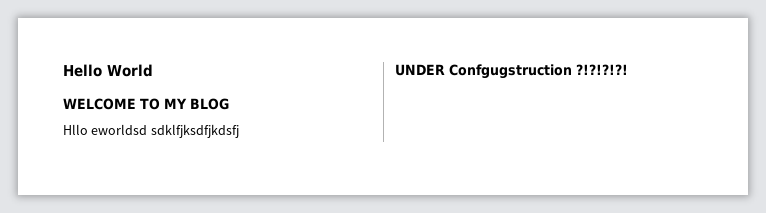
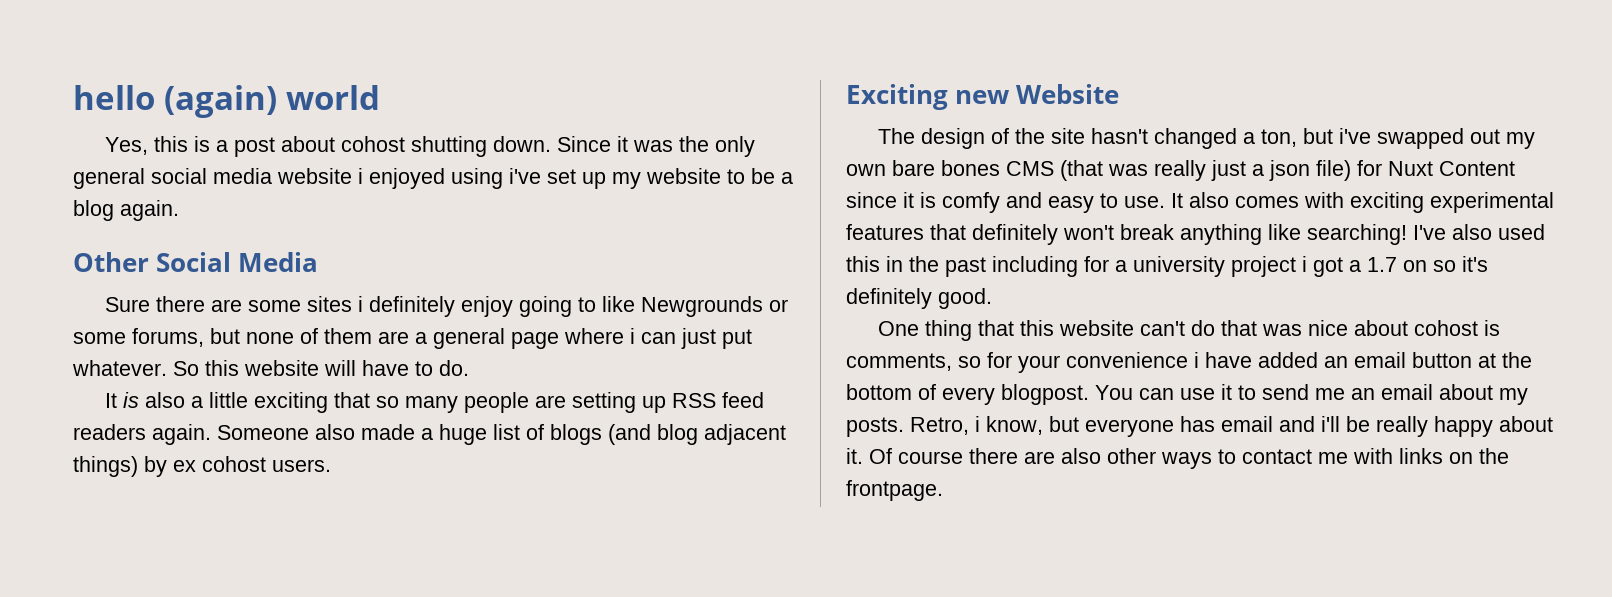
- Hello World
- WELCOME TO MY BLOG
- Hllo eworldsd sdklfjksdfjkdsfj
- UNDER Confgugstruction ?!?!?!?!
+ hello (again) world
+ Yes, this is a post about cohost shutting down. Since it was the only general social media website i enjoyed using i've set up my website to be a blog again.
+ Other Social Media
+ Sure there are some sites i definitely enjoy going to like Newgrounds or some forums, but none of them are a general page where i can just put whatever. So this website will have to do.
+ It is also a little exciting that so many people are setting up RSS feed readers again. Someone also made a huge list of blogs (and blog adjacent things) by ex cohost users.
+ Exciting new Website
+ The design of the site hasn't changed a ton, but i've swapped out my own bare bones CMS (that was really just a json file) for Nuxt Content since it is comfy and easy to use. It also comes with exciting experimental features that definitely won't break anything like searching! I've also used this in the past including for a university project i got a 1.7 on so it's definitely good.
+ One thing that this website can't do that was nice about cohost is comments, so for your convenience i have added an email button at the bottom of every blogpost. You can use it to send me an email about my posts. Retro, i know, but everyone has email and i'll be really happy about it. Of course there are also other ways to contact me with links on the frontpage.

